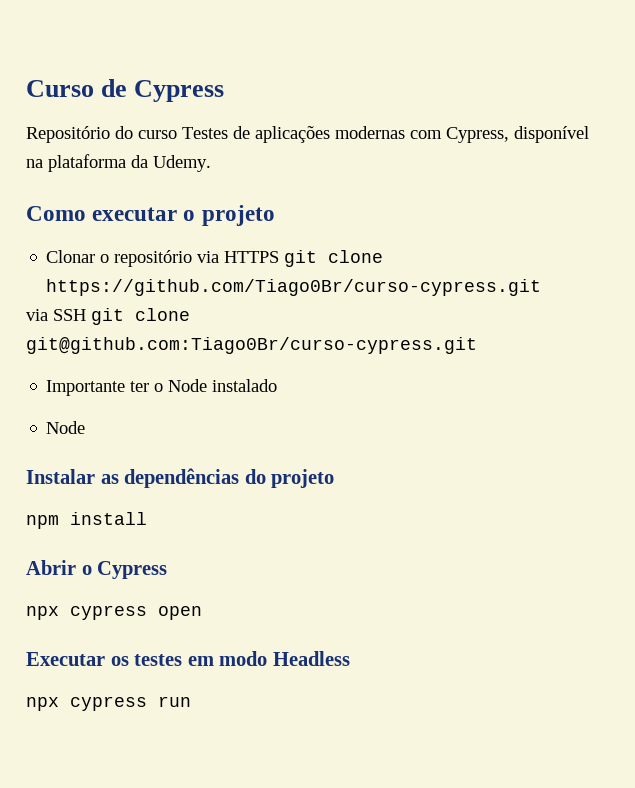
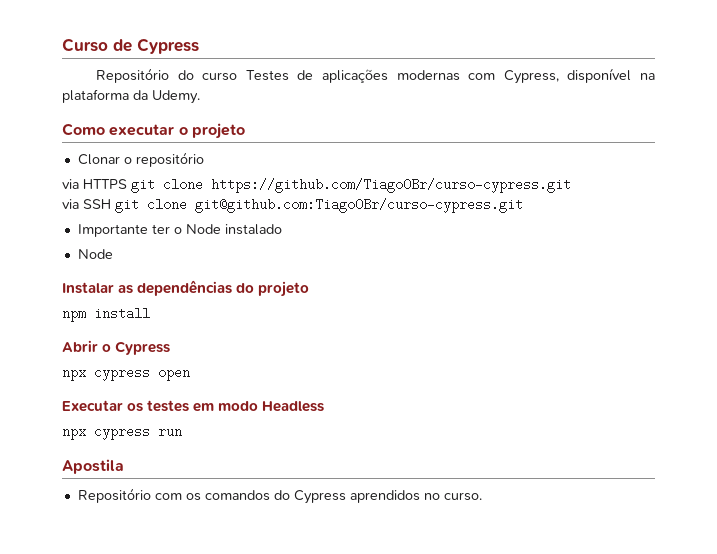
- Clonar o repositório via HTTPS git clone https://github.com/Tiago0Br/curso-cypress.git
+ Clonar o repositório
+ via HTTPS git clone https://github.com/Tiago0Br/curso-cypress.git
+ Apostila
+ Repositório com os comandos do Cypress aprendidos no curso.

